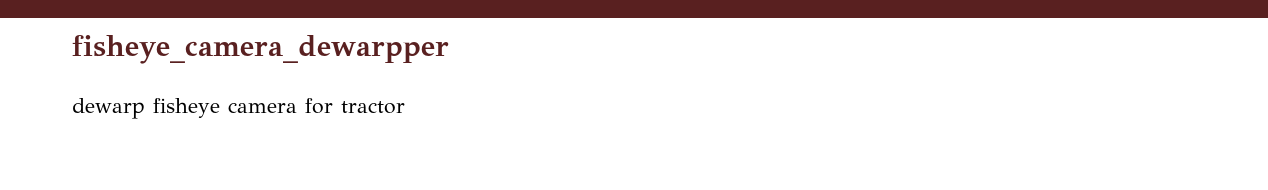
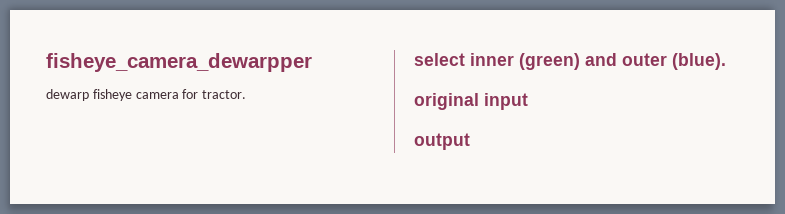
- dewarp fisheye camera for tractor
+ dewarp fisheye camera for tractor.
+ select inner (green) and outer (blue).
+ original input
+ output

